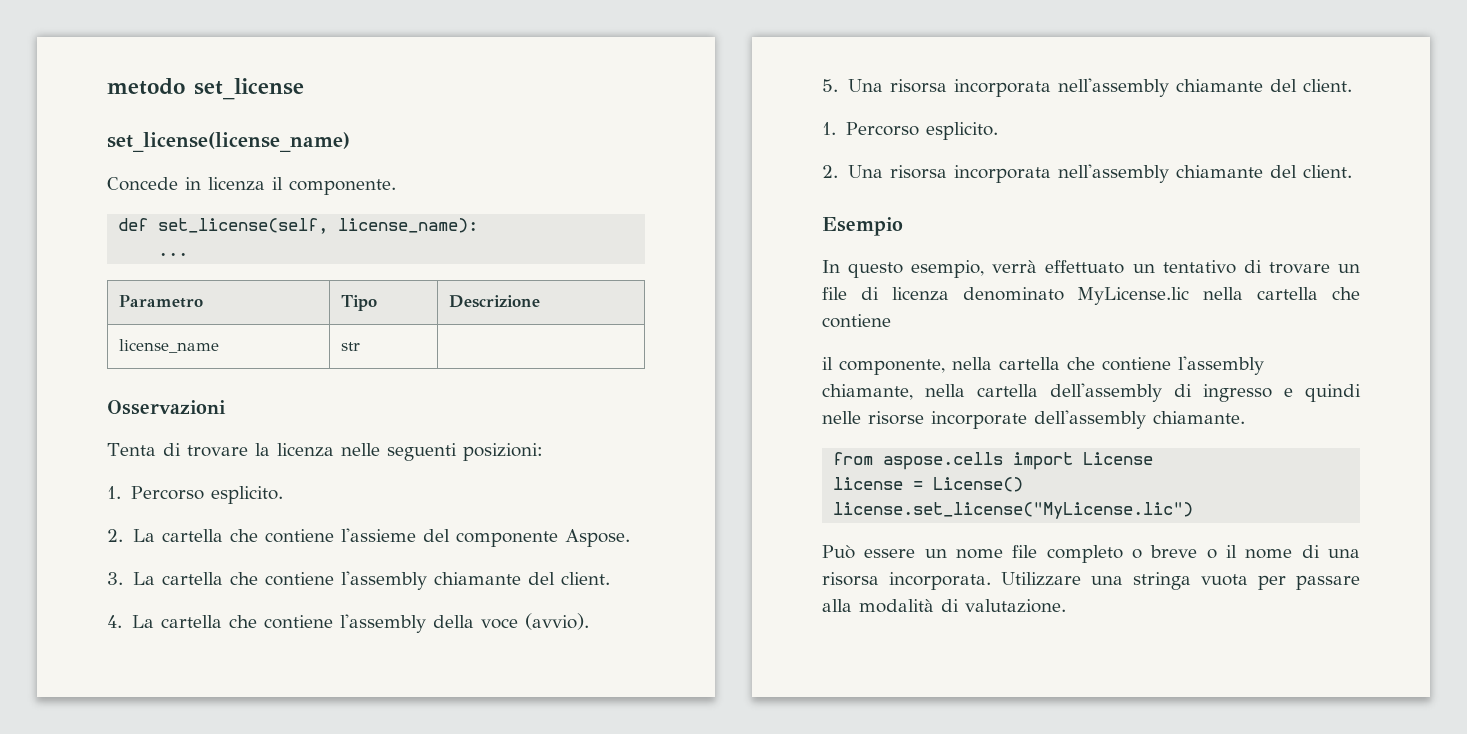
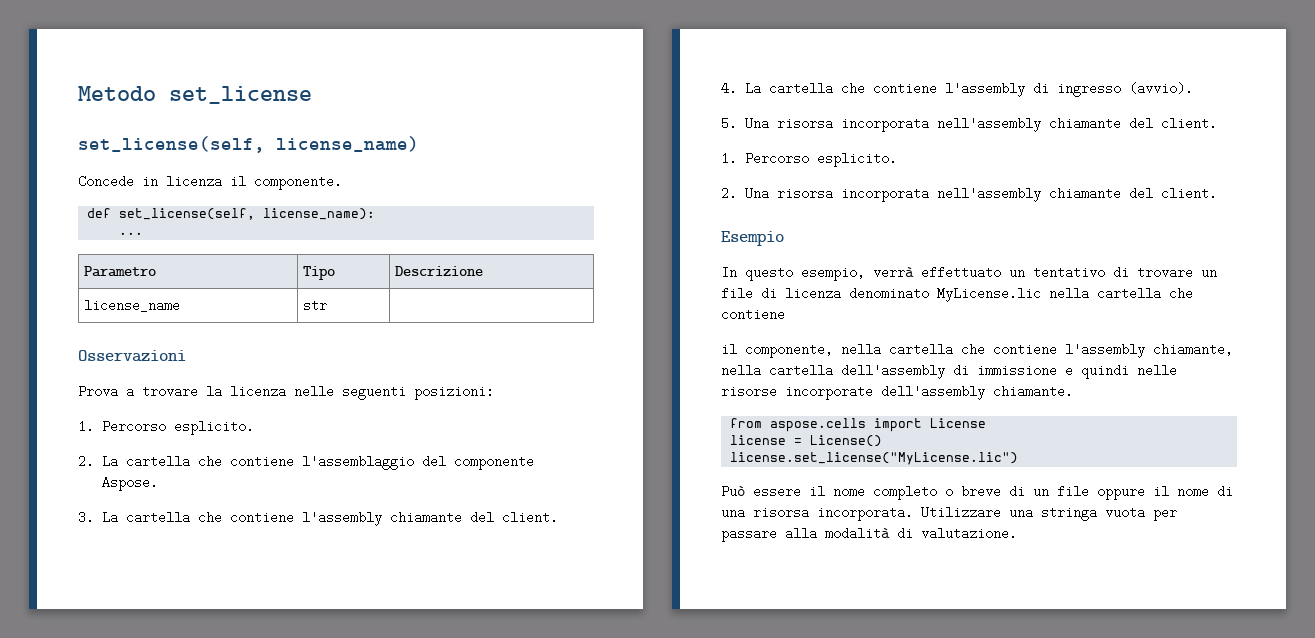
- metodo set_license
+ Metodo set_license
- set_license(license_name)
+ set_license(self, license_name)
- Tenta di trovare la licenza nelle seguenti posizioni:
+ Prova a trovare la licenza nelle seguenti posizioni:
- 2. La cartella che contiene l'assieme del componente Aspose.
+ 2. La cartella che contiene l'assemblaggio del componente Aspose.
- 4. La cartella che contiene l'assembly della voce (avvio).
+ 4. La cartella che contiene l'assembly di ingresso (avvio).
- il componente, nella cartella che contiene l'assembly chiamante, nella cartella dell'assembly di ingresso e quindi nelle risorse incorporate dell'assembly chiamante.
+ il componente, nella cartella che contiene l'assembly chiamante, nella cartella dell'assembly di immissione e quindi nelle risorse incorporate dell'assembly chiamante.
- Può essere un nome file completo o breve o il nome di una risorsa incorporata.
+ Può essere il nome completo o breve di un file oppure il nome di una risorsa incorporata.

